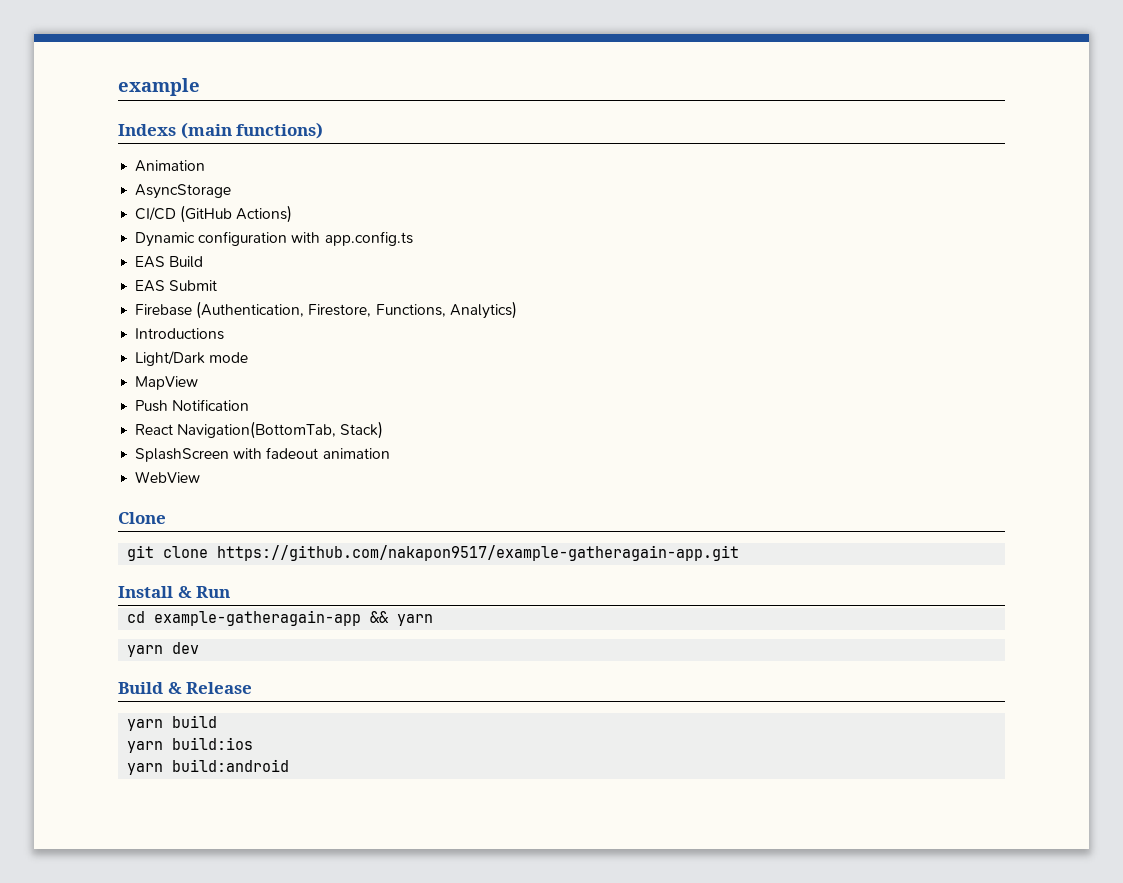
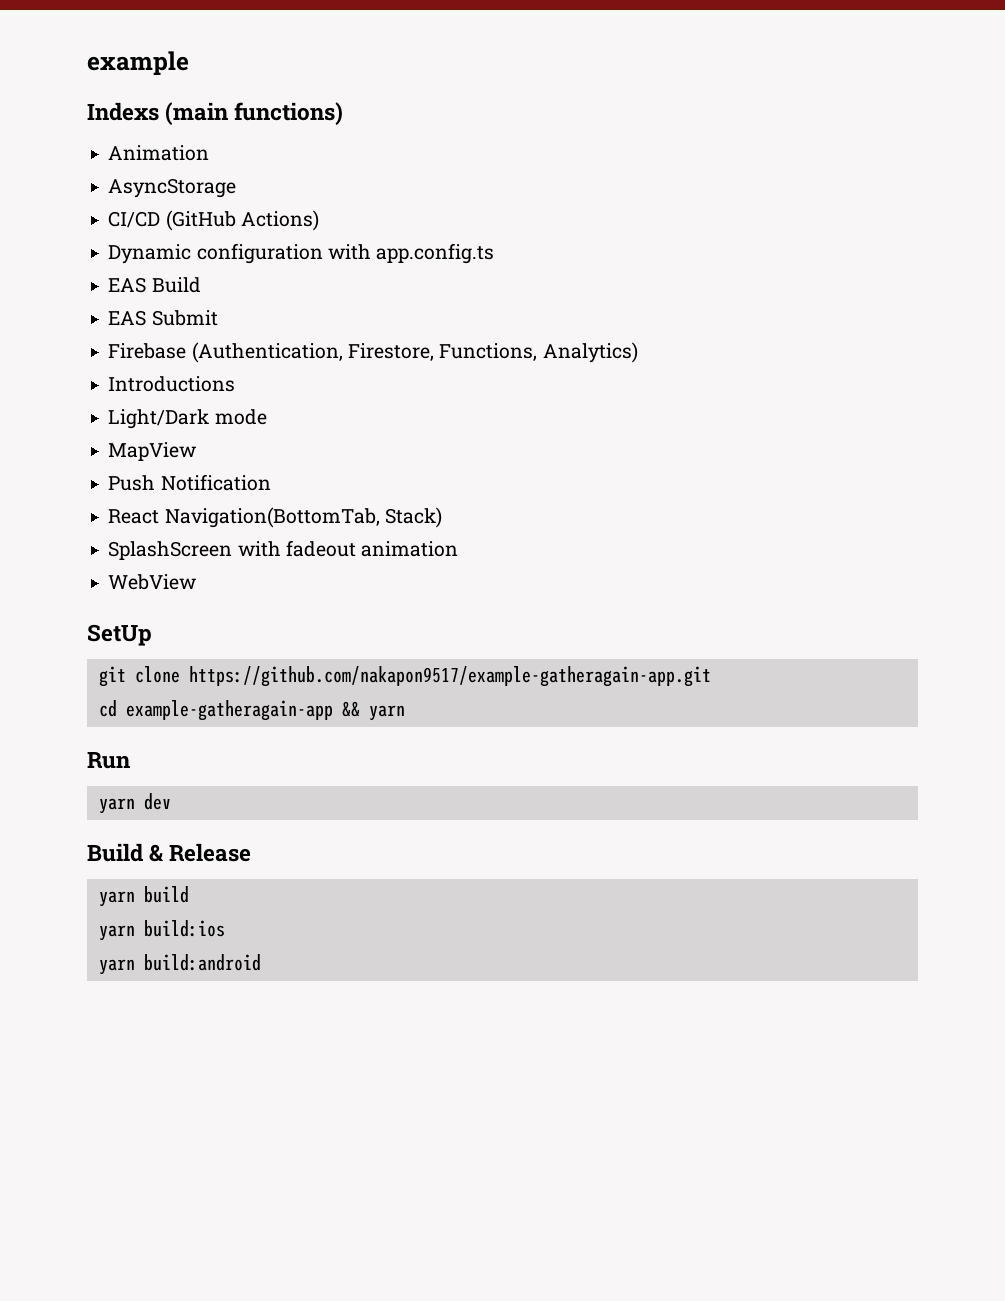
- Clone
+ SetUp
- Install & Run
+ Run

